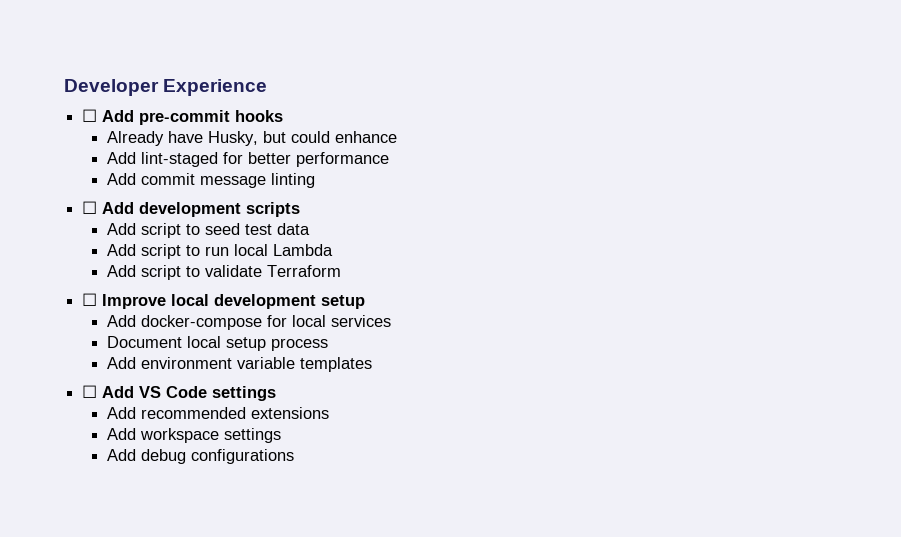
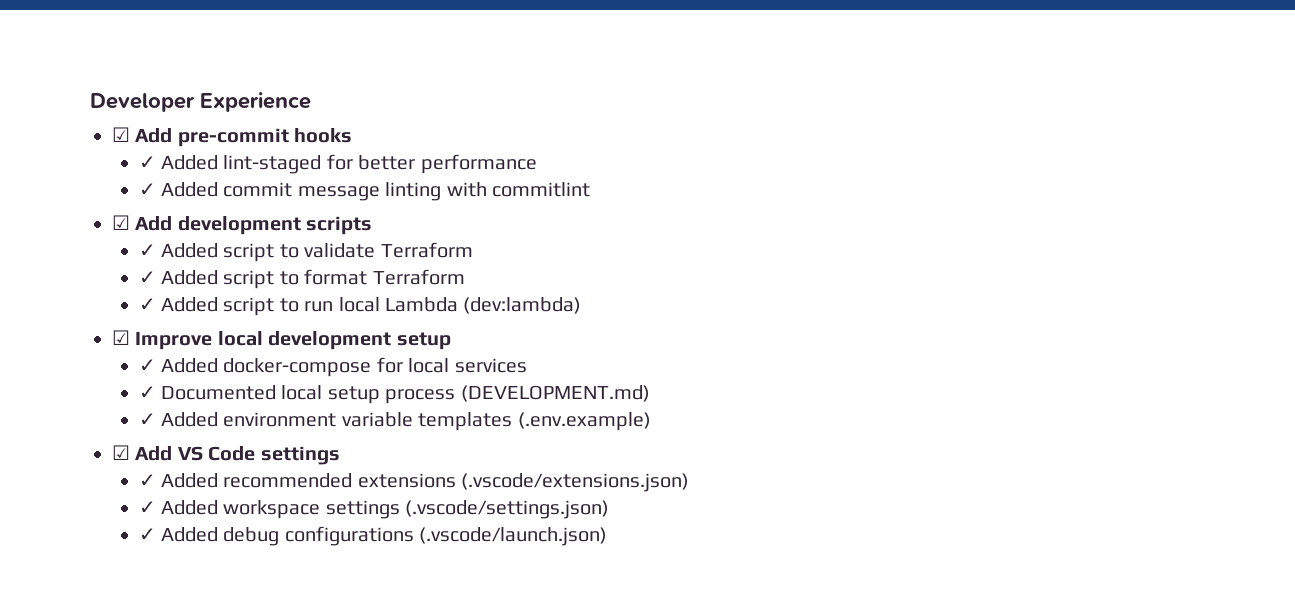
- ☐ Add pre-commit hooks
+ ☑ Add pre-commit hooks
- Already have Husky, but could enhance
- Add lint-staged for better performance
+ ✓ Added lint-staged for better performance
- Add commit message linting
- ☐ Add development scripts
+ ✓ Added commit message linting with commitlint
+ ☑ Add development scripts
- Add script to seed test data
- Add script to run local Lambda
- Add script to validate Terraform
- ☐ Improve local development setup
+ ✓ Added script to validate Terraform
+ ✓ Added script to format Terraform
+ ✓ Added script to run local Lambda (dev:lambda)
+ ☑ Improve local development setup
- Add docker-compose for local services
+ ✓ Added docker-compose for local services
- Document local setup process
- Add environment variable templates
- ☐ Add VS Code settings
+ ✓ Documented local setup process (DEVELOPMENT.md)
+ ✓ Added environment variable templates (.env.example)
+ ☑ Add VS Code settings
- Add recommended extensions
- Add workspace settings
- Add debug configurations
+ ✓ Added recommended extensions (.vscode/extensions.json)
+ ✓ Added workspace settings (.vscode/settings.json)
+ ✓ Added debug configurations (.vscode/launch.json)

